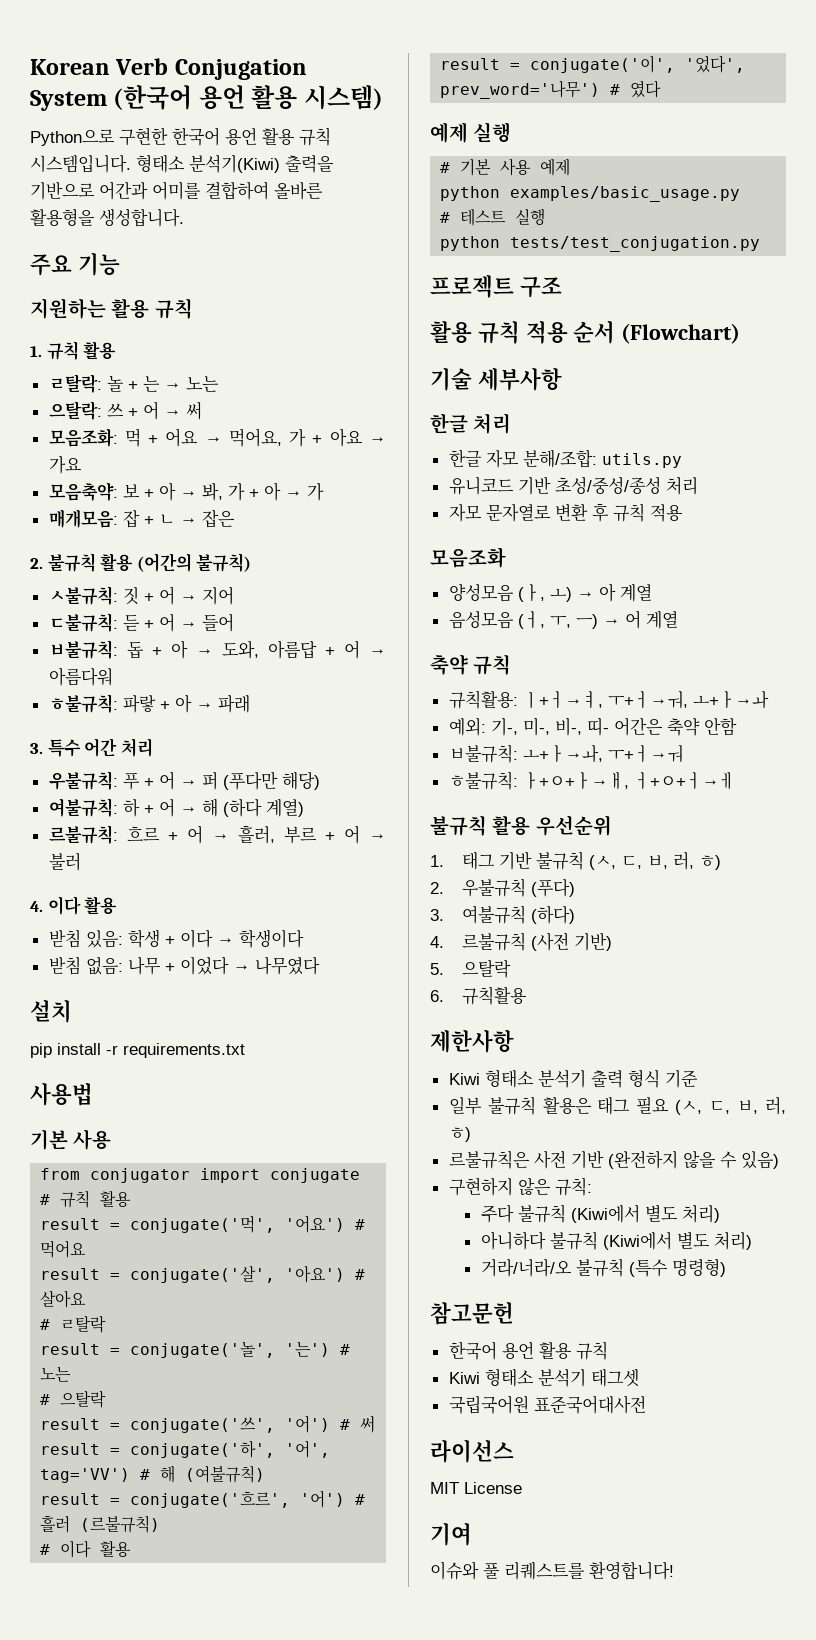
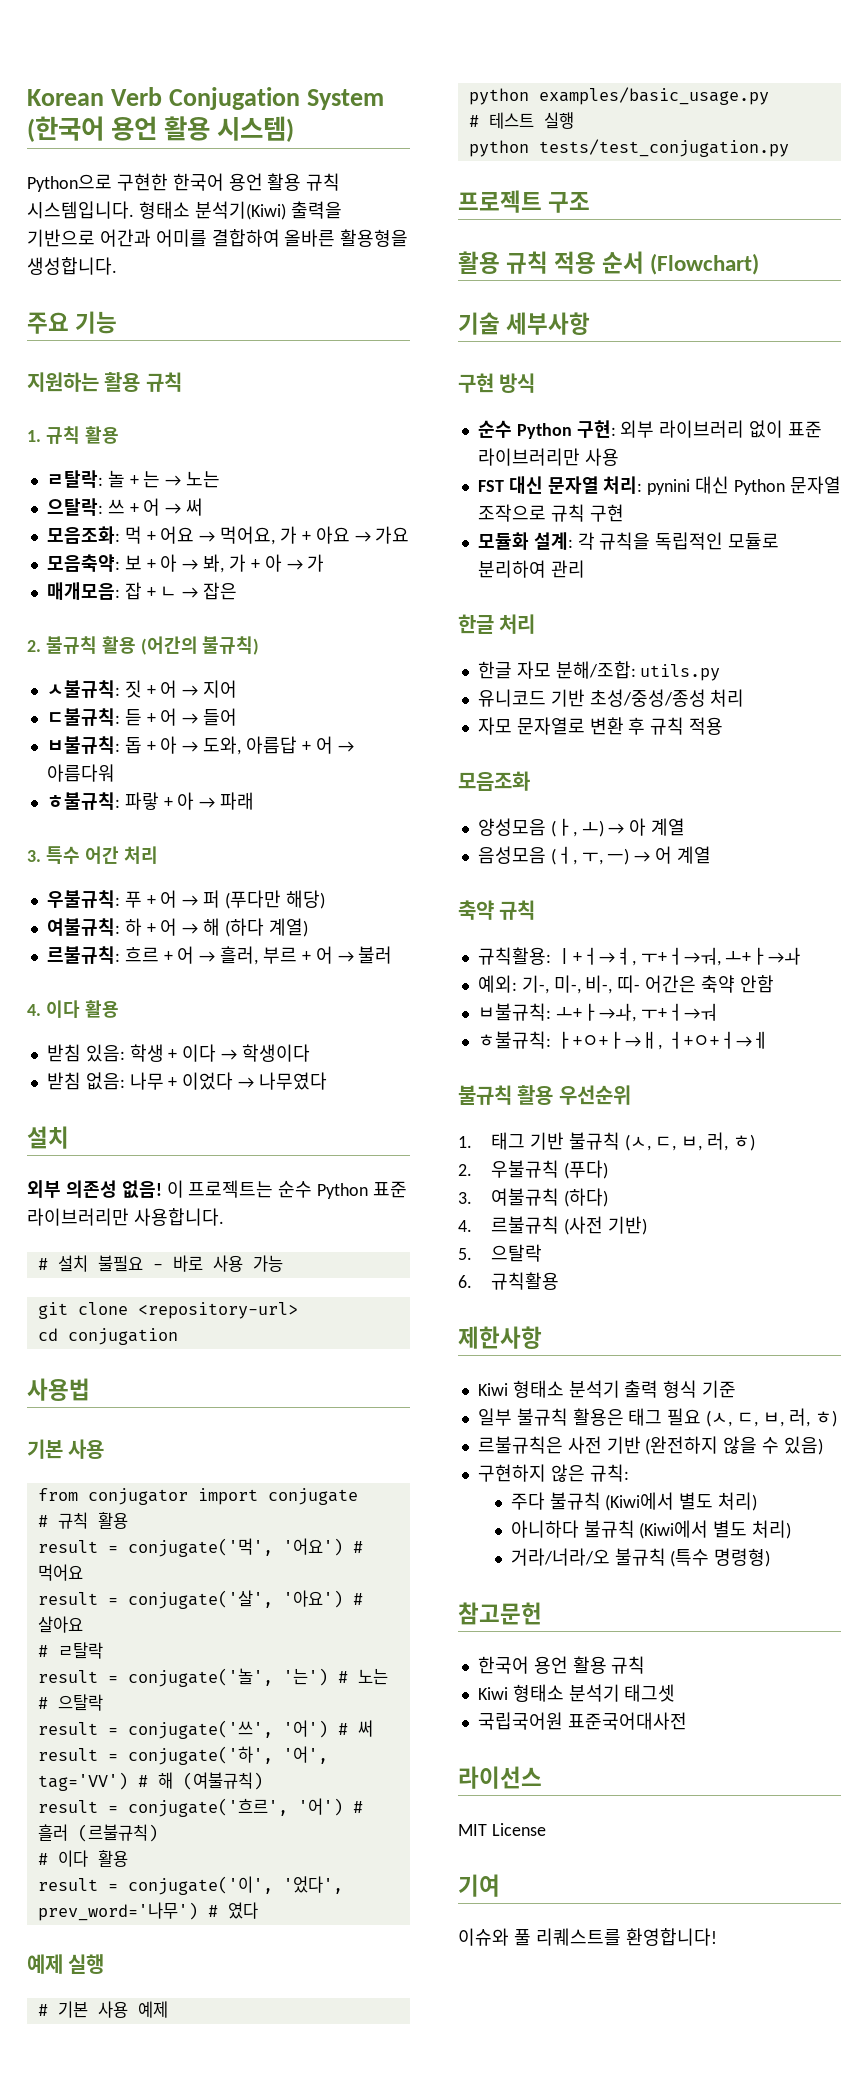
- pip install -r requirements.txt
+ 외부 의존성 없음! 이 프로젝트는 순수 Python 표준 라이브러리만 사용합니다.
+ # 설치 불필요 - 바로 사용 가능
+ git clone <repository-url>
+ cd conjugation
+ 구현 방식
+ 순수 Python 구현: 외부 라이브러리 없이 표준 라이브러리만 사용
+ FST 대신 문자열 처리: pynini 대신 Python 문자열 조작으로 규칙 구현
+ 모듈화 설계: 각 규칙을 독립적인 모듈로 분리하여 관리

